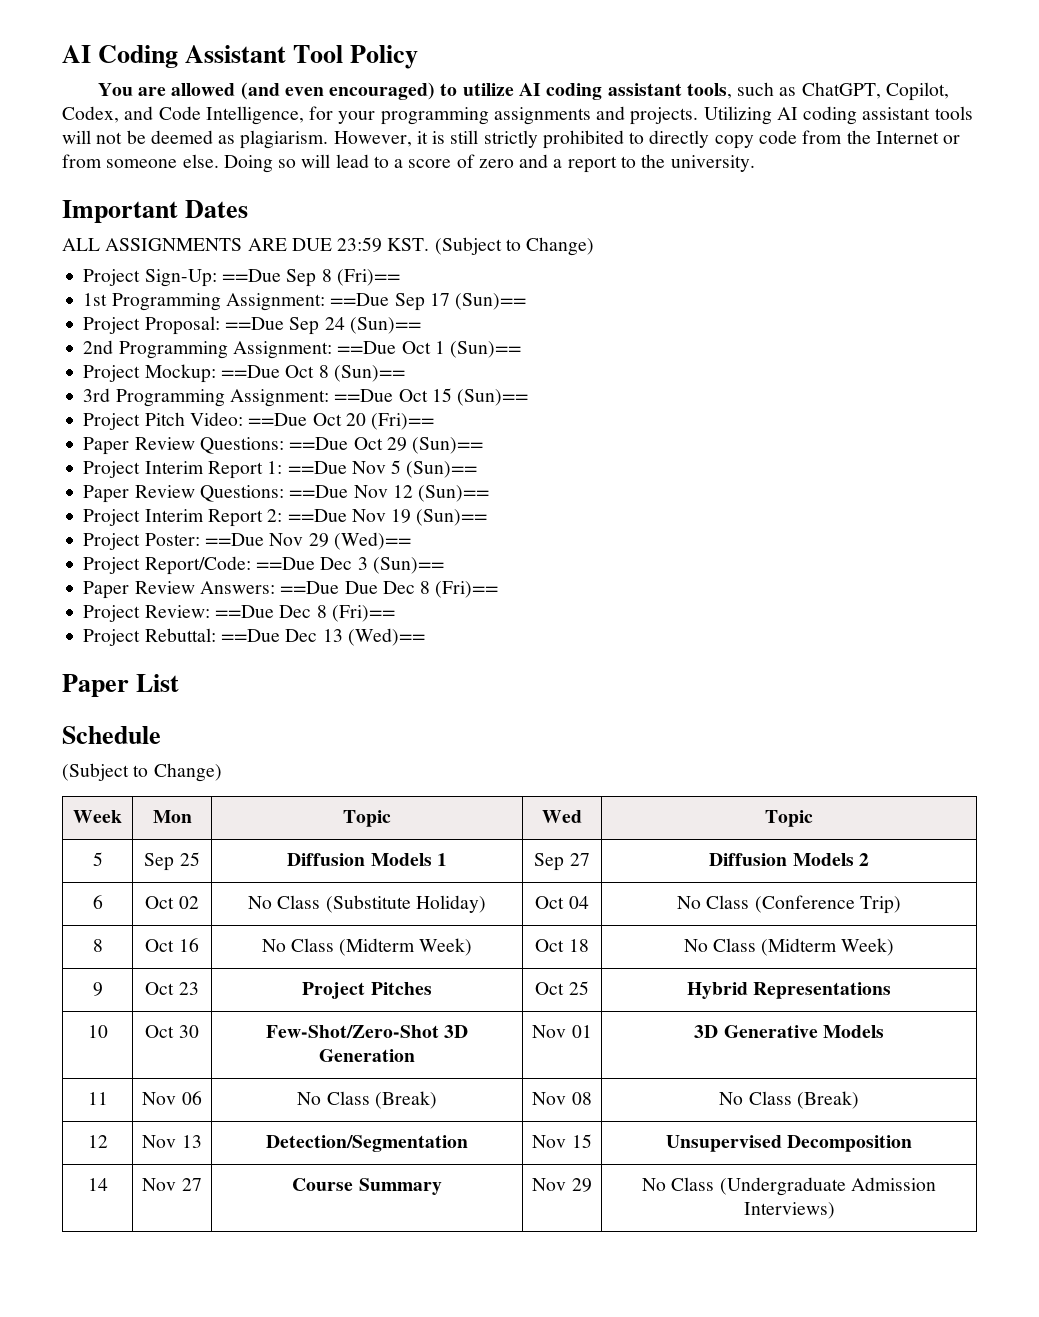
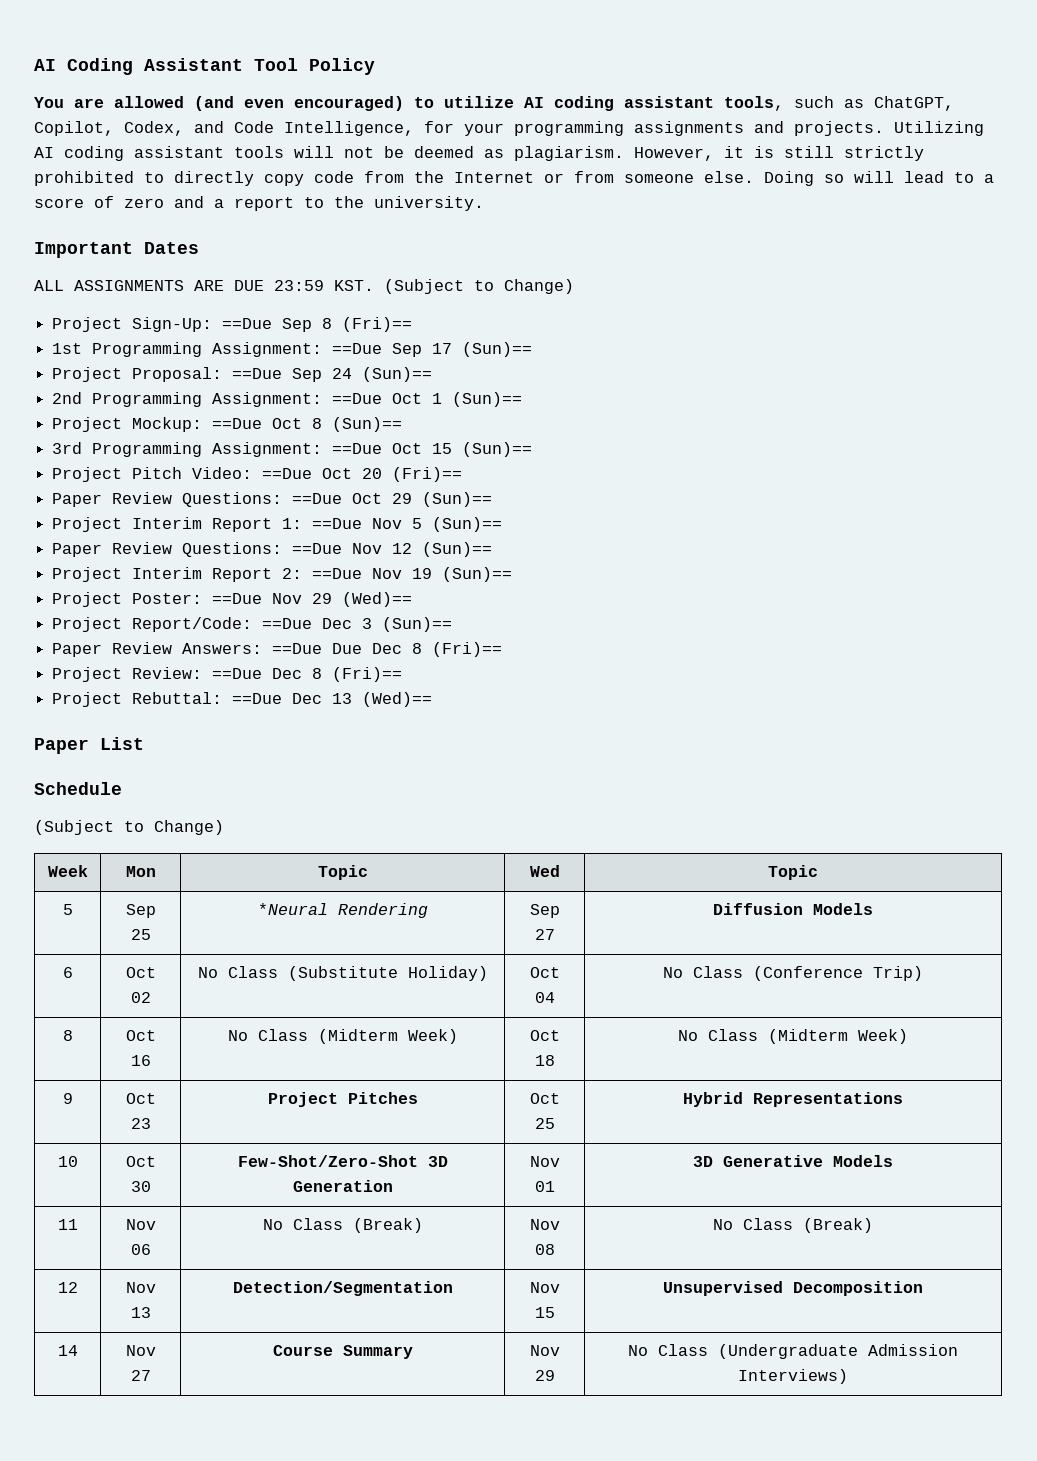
- 5 | Sep 25 | Diffusion Models 1 | Sep 27 | Diffusion Models 2
+ 5 | Sep 25 | *Neural Rendering | Sep 27 | Diffusion Models

